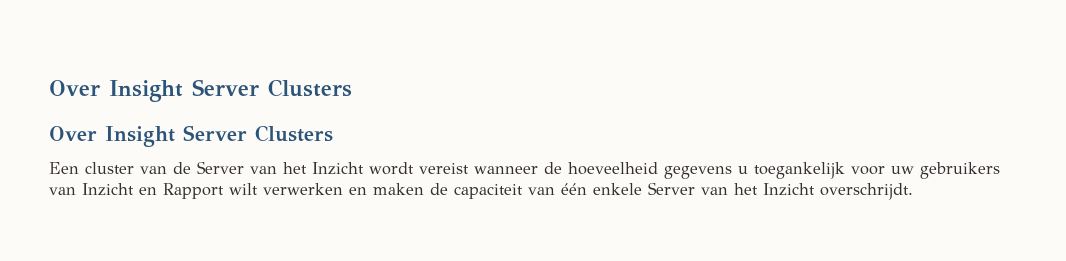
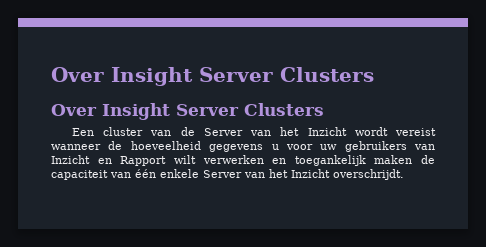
- Een cluster van de Server van het Inzicht wordt vereist wanneer de hoeveelheid gegevens u toegankelijk voor uw gebruikers van Inzicht en Rapport wilt verwerken en maken de capaciteit van één enkele Server van het Inzicht overschrijdt.
+ Een cluster van de Server van het Inzicht wordt vereist wanneer de hoeveelheid gegevens u voor uw gebruikers van Inzicht en Rapport wilt verwerken en toegankelijk maken de capaciteit van één enkele Server van het Inzicht overschrijdt.

